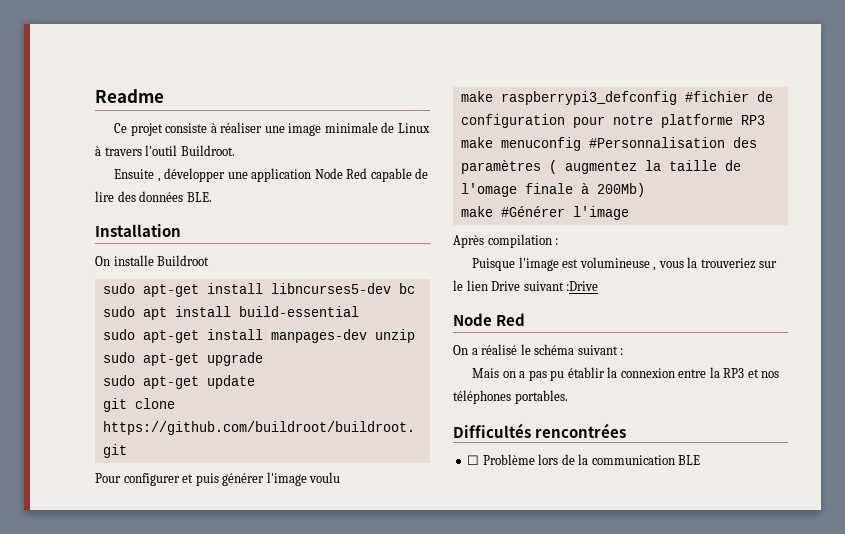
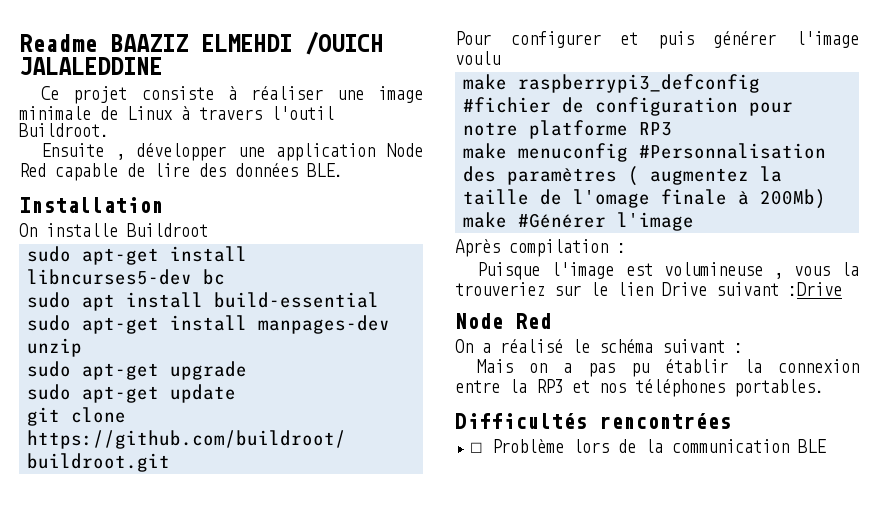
- Readme
+ Readme BAAZIZ ELMEHDI /OUICH JALALEDDINE

